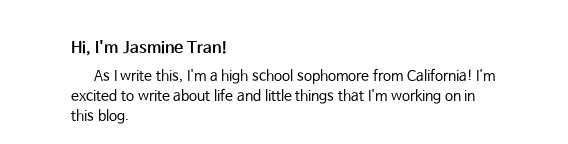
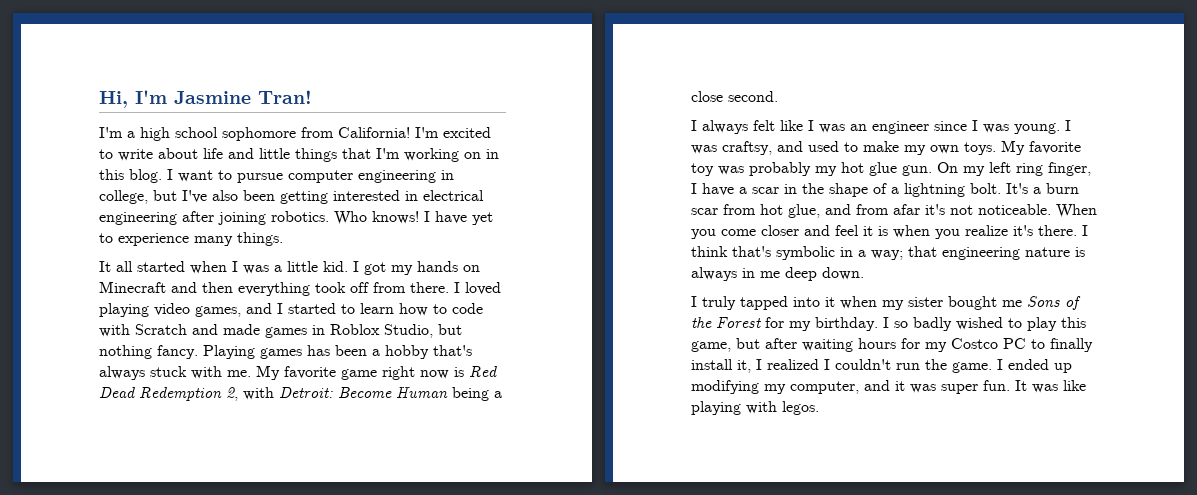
- As I write this, I'm a high school sophomore from California!
+ I'm a high school sophomore from California!
+ I want to pursue computer engineering in college, but I've also been getting interested in electrical engineering after joining robotics. Who knows! I have yet to experience many things.
+ It all started when I was a little kid. I got my hands on Minecraft and then everything took off from there. I loved playing video games, and I started to learn how to code with Scratch and made games in Roblox Studio, but nothing fancy. Playing games has been a hobby that's always stuck with me. My favorite game right now is Red Dead Redemption 2, with Detroit: Become Human being a close second.
+ I always felt like I was an engineer since I was young. I was craftsy, and used to make my own toys. My favorite toy was probably my hot glue gun. On my left ring finger, I have a scar in the shape of a lightning bolt. It's a burn scar from hot glue, and from afar it's not noticeable. When you come closer and feel it is when you realize it's there. I think that's symbolic in a way; that engineering nature is always in me deep down.
+ I truly tapped into it when my sister bought me Sons of the Forest for my birthday. I so badly wished to play this game, but after waiting hours for my Costco PC to finally install it, I realized I couldn't run the game. I ended up modifying my computer, and it was super fun. It was like playing with legos.

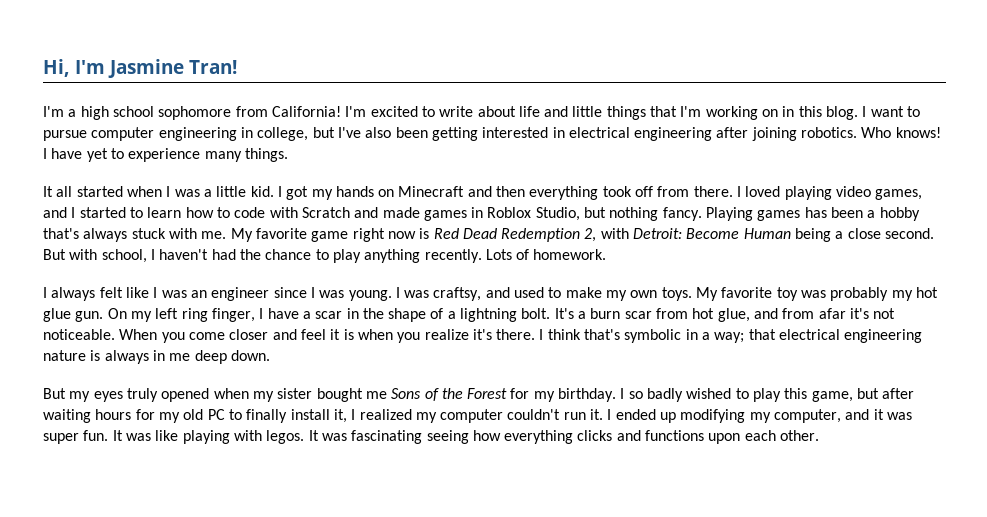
+ But with school, I haven't had the chance to play anything recently. Lots of homework.
- I think that's symbolic in a way; that engineering nature is always in me deep down.
+ I think that's symbolic in a way; that electrical engineering nature is always in me deep down.
- I truly tapped into it when my sister bought me Sons of the Forest for my birthday.
+ But my eyes truly opened when my sister bought me Sons of the Forest for my birthday.
- I so badly wished to play this game, but after waiting hours for my Costco PC to finally install it, I realized I couldn't run the game.
+ I so badly wished to play this game, but after waiting hours for my old PC to finally install it, I realized my computer couldn't run it.
+ It was fascinating seeing how everything clicks and functions upon each other.

